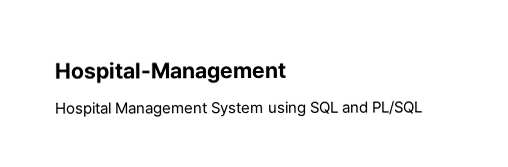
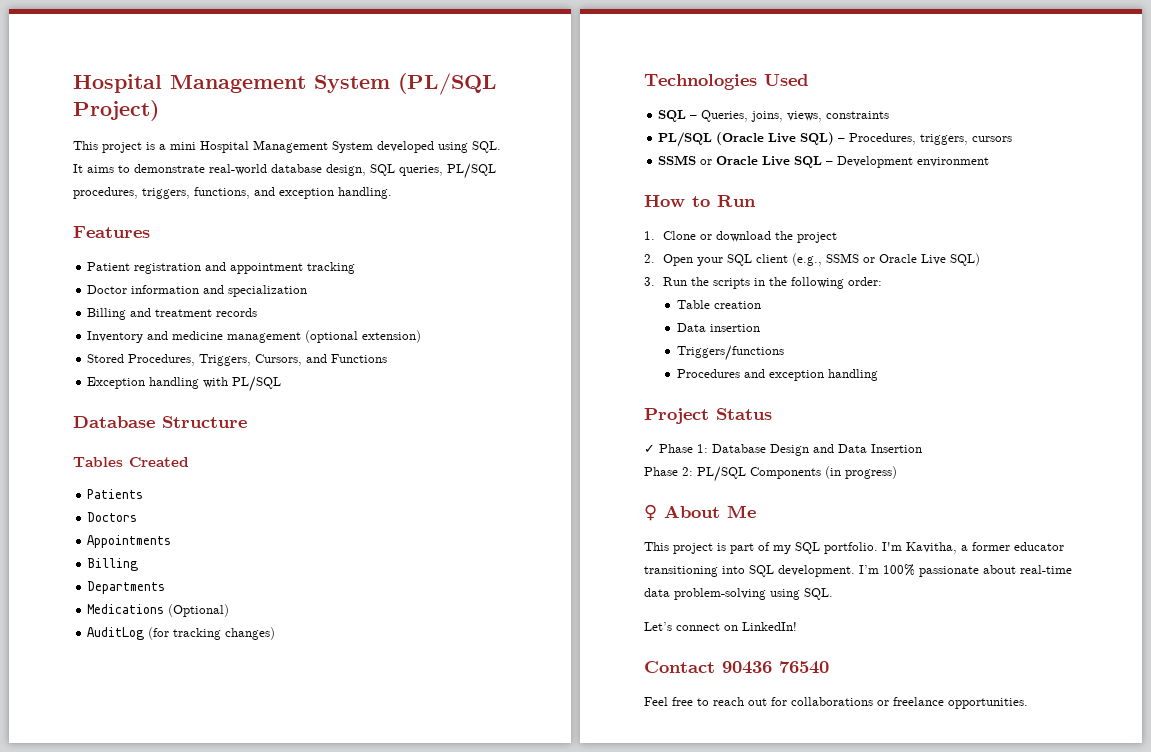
- Hospital-Management
- Hospital Management System using SQL and PL/SQL
+ Hospital Management System (PL/SQL Project)
+ This project is a mini Hospital Management System developed using SQL. It aims to demonstrate real-world database design, SQL queries, PL/SQL procedures, triggers, functions, and exception handling.
+ Features
+ Patient registration and appointment tracking
+ Doctor information and specialization
+ Billing and treatment records
+ Inventory and medicine management (optional extension)
+ Stored Procedures, Triggers, Cursors, and Functions
+ Exception handling with PL/SQL
+ Database Structure
+ Tables Created
+ Patients
+ Doctors
+ Appointments
+ Billing
+ Departments
+ Medications (Optional)
+ AuditLog (for tracking changes)
+ Technologies Used
+ SQL – Queries, joins, views, constraints
+ PL/SQL (Oracle Live SQL) – Procedures, triggers, cursors
+ SSMS or Oracle Live SQL – Development environment
+ How to Run
+ 1. Clone or download the project
+ 2. Open your SQL client (e.g., SSMS or Oracle Live SQL)
+ 3. Run the scripts in the following order:
+ Table creation
+ Data insertion
+ Triggers/functions
+ Procedures and exception handling
+ Project Status
+ ✓ Phase 1: Database Design and Data Insertion
+ Phase 2: PL/SQL Components (in progress)
+ ♀ About Me
+ This project is part of my SQL portfolio. I'm Kavitha, a former educator transitioning into SQL development. I’m 100% passionate about real-time data problem-solving using SQL.
+ Let’s connect on LinkedIn!
+ Contact 90436 76540
+ Feel free to reach out for collaborations or freelance opportunities.

